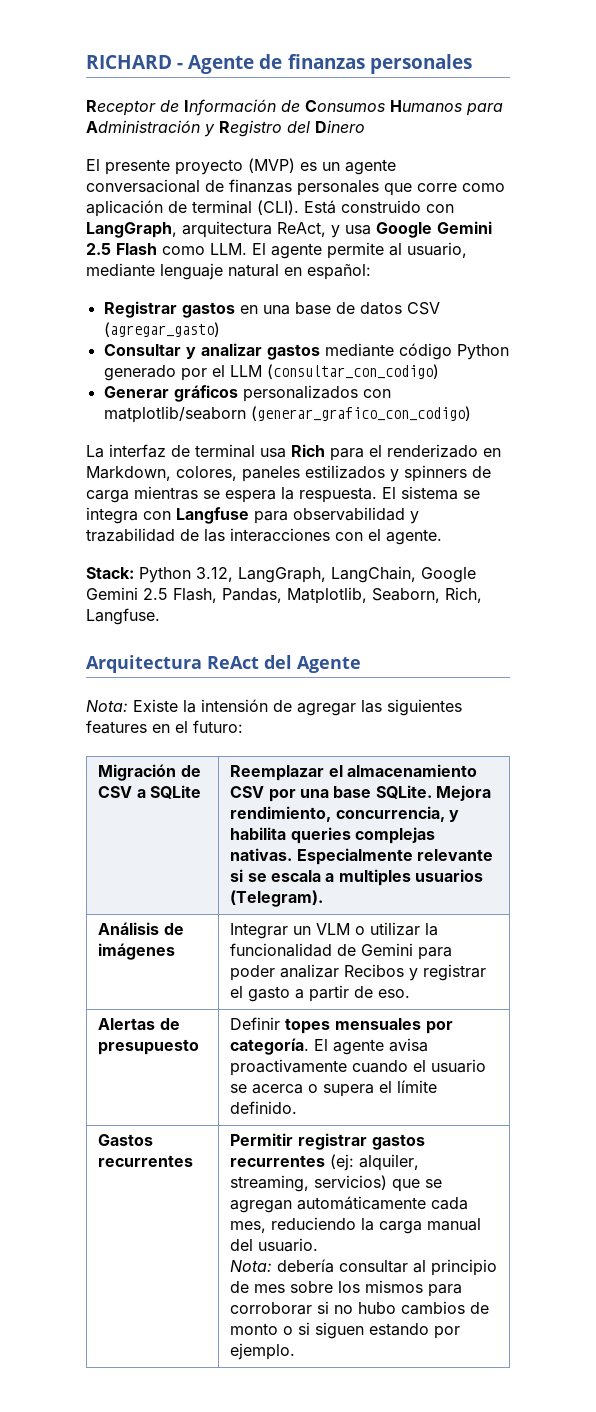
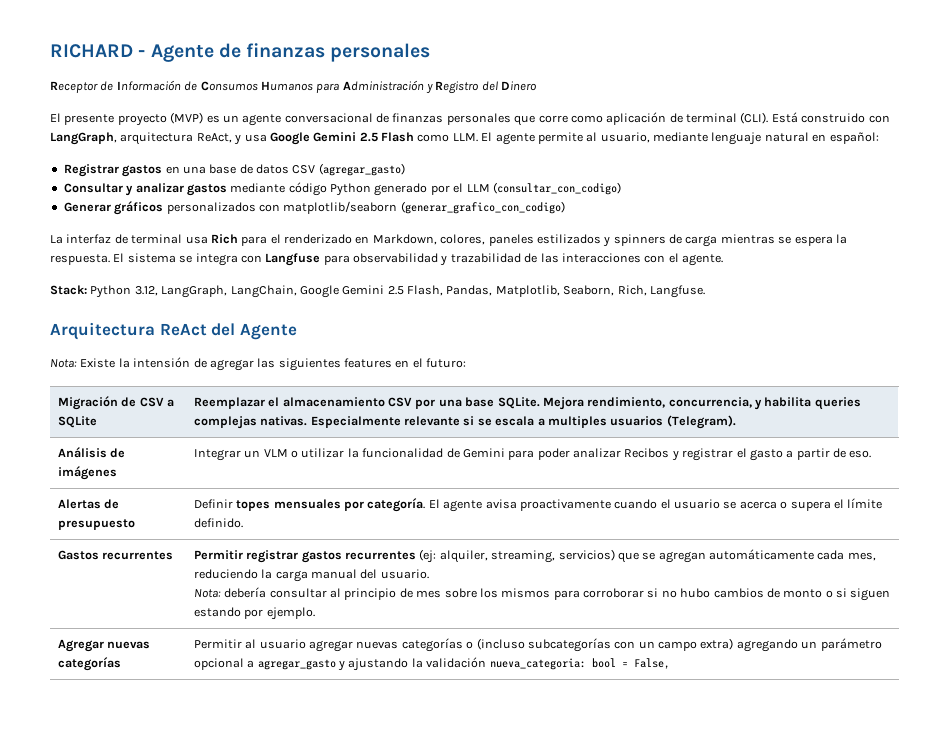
+ Agregar nuevas categorías | Permitir al usuario agregar nuevas categorías o (incluso subcategorías con un campo extra) agregando un parámetro opcional a agregar_gasto y ajustando la validación nueva_categoria: bool = False,

